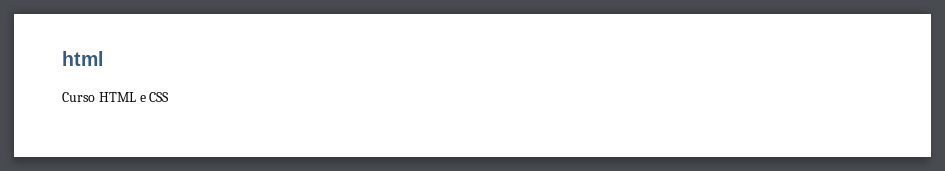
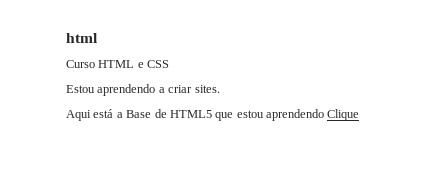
+ Estou aprendendo a criar sites.
+ Aqui está a Base de HTML5 que estou aprendendo Clique

